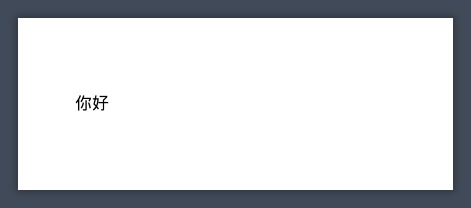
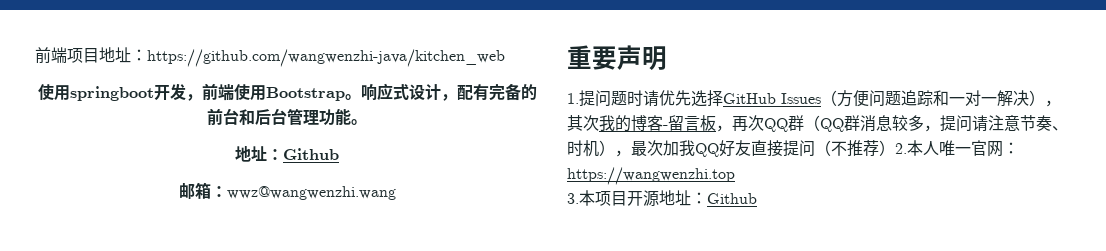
- 你好
+ 前端项目地址：https://github.com/wangwenzhi-java/kitchen_web
+ 使用springboot开发，前端使用Bootstrap。响应式设计，配有完备的前台和后台管理功能。
+ 地址：Github
+ 邮箱：wwz@wangwenzhi.wang
+ 重要声明
+ 1.提问题时请优先选择GitHub Issues（方便问题追踪和一对一解决），其次我的博客-留言板，再次QQ群（QQ群消息较多，提问请注意节奏、时机），最次加我QQ好友直接提问（不推荐）2.本人唯一官网：https://wangwenzhi.top
+ 3.本项目开源地址：Github

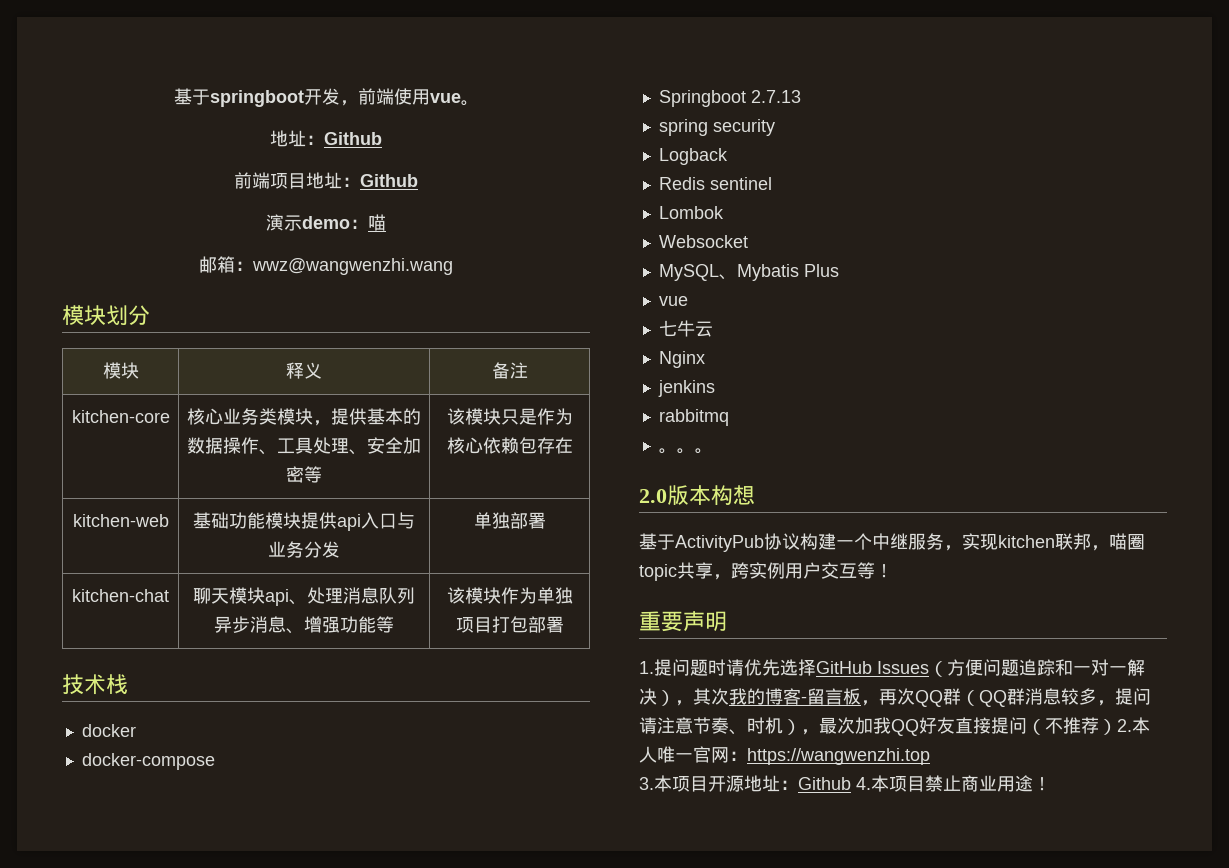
- 前端项目地址：https://github.com/wangwenzhi-java/kitchen_web
- 使用springboot开发，前端使用Bootstrap。响应式设计，配有完备的前台和后台管理功能。
+ 基于springboot开发，前端使用vue。
  地址：Github
+ 前端项目地址：Github
+ 演示demo：喵
  邮箱：wwz@wangwenzhi.wang
+ 模块划分
+ 模块 | 释义 | 备注
+ kitchen-core | 核心业务类模块，提供基本的数据操作、工具处理、安全加密等 | 该模块只是作为核心依赖包存在
+ kitchen-web | 基础功能模块提供api入口与业务分发 | 单独部署
+ kitchen-chat | 聊天模块api、处理消息队列异步消息、增强功能等 | 该模块作为单独项目打包部署
+ 技术栈
+ docker
+ docker-compose
+ Springboot 2.7.13
+ spring security
+ Logback
+ Redis sentinel
+ Lombok
+ Websocket
+ MySQL、Mybatis Plus
+ vue
+ 七牛云
+ Nginx
+ jenkins
+ rabbitmq
+ 。。。
+ 2.0版本构想
+ 基于ActivityPub协议构建一个中继服务，实现kitchen联邦，喵圈topic共享，跨实例用户交互等！
- 3.本项目开源地址：Github
+ 3.本项目开源地址：Github 4.本项目禁止商业用途！

